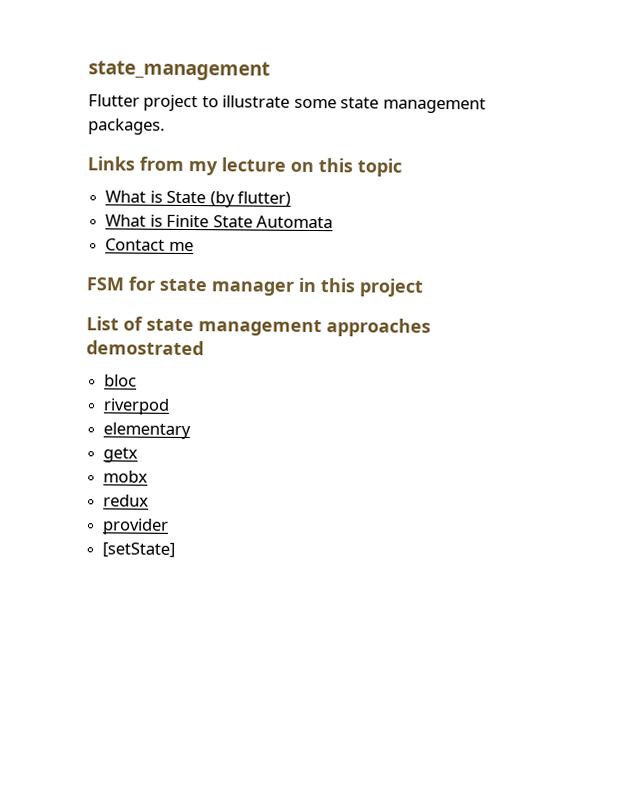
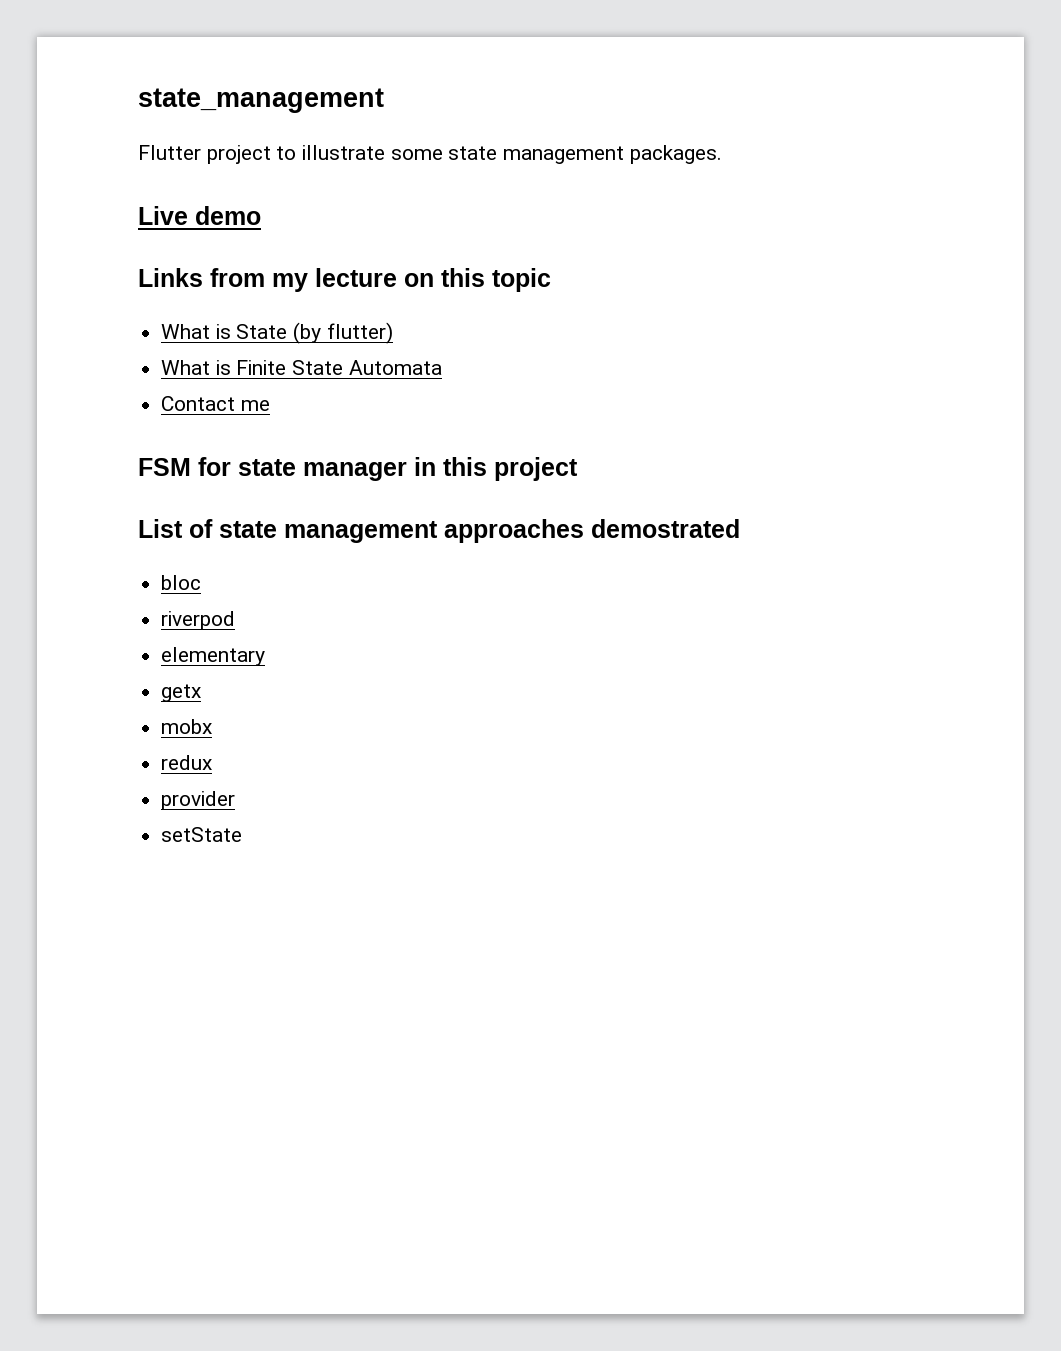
+ Live demo
- [setState]
+ setState

